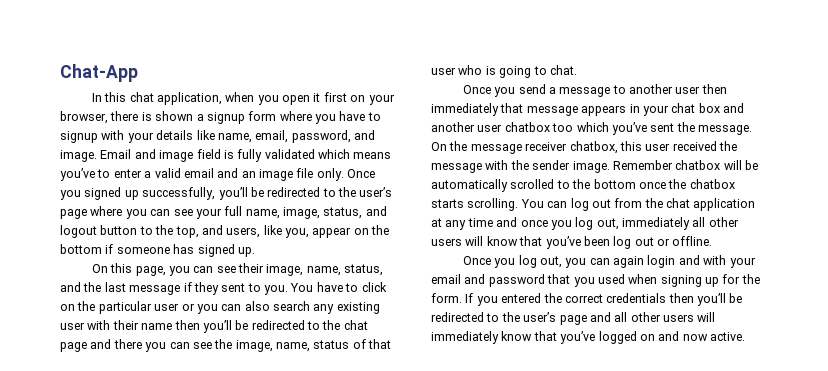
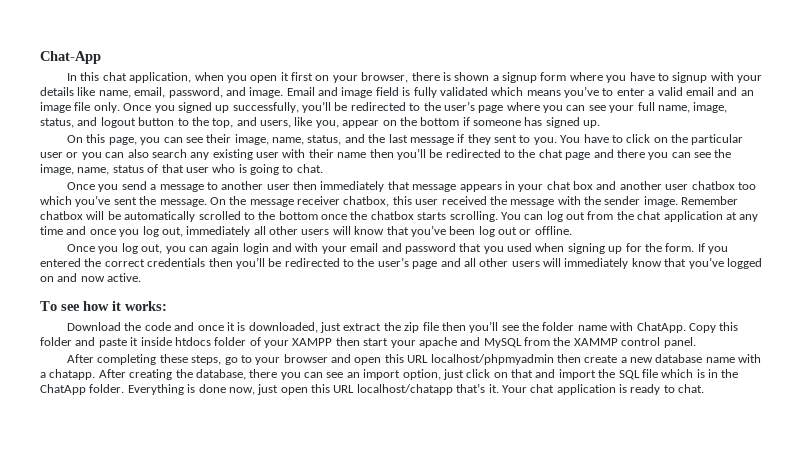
+ To see how it works:
+ Download the code and once it is downloaded, just extract the zip file then you’ll see the folder name with ChatApp. Copy this folder and paste it inside htdocs folder of your XAMPP then start your apache and MySQL from the XAMMP control panel.
+ After completing these steps, go to your browser and open this URL localhost/phpmyadmin then create a new database name with a chatapp. After creating the database, there you can see an import option, just click on that and import the SQL file which is in the ChatApp folder. Everything is done now, just open this URL localhost/chatapp that’s it. Your chat application is ready to chat.

